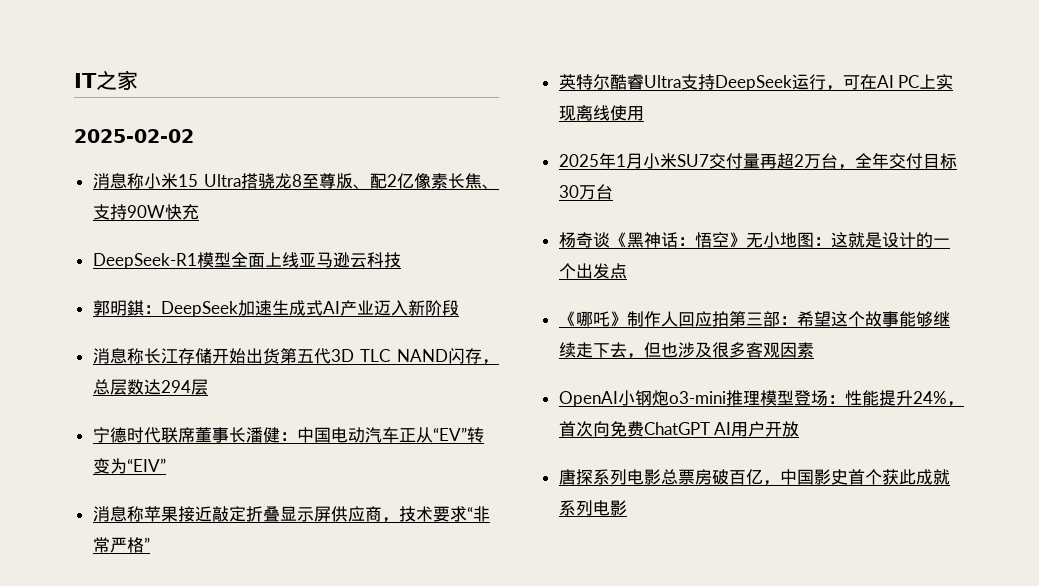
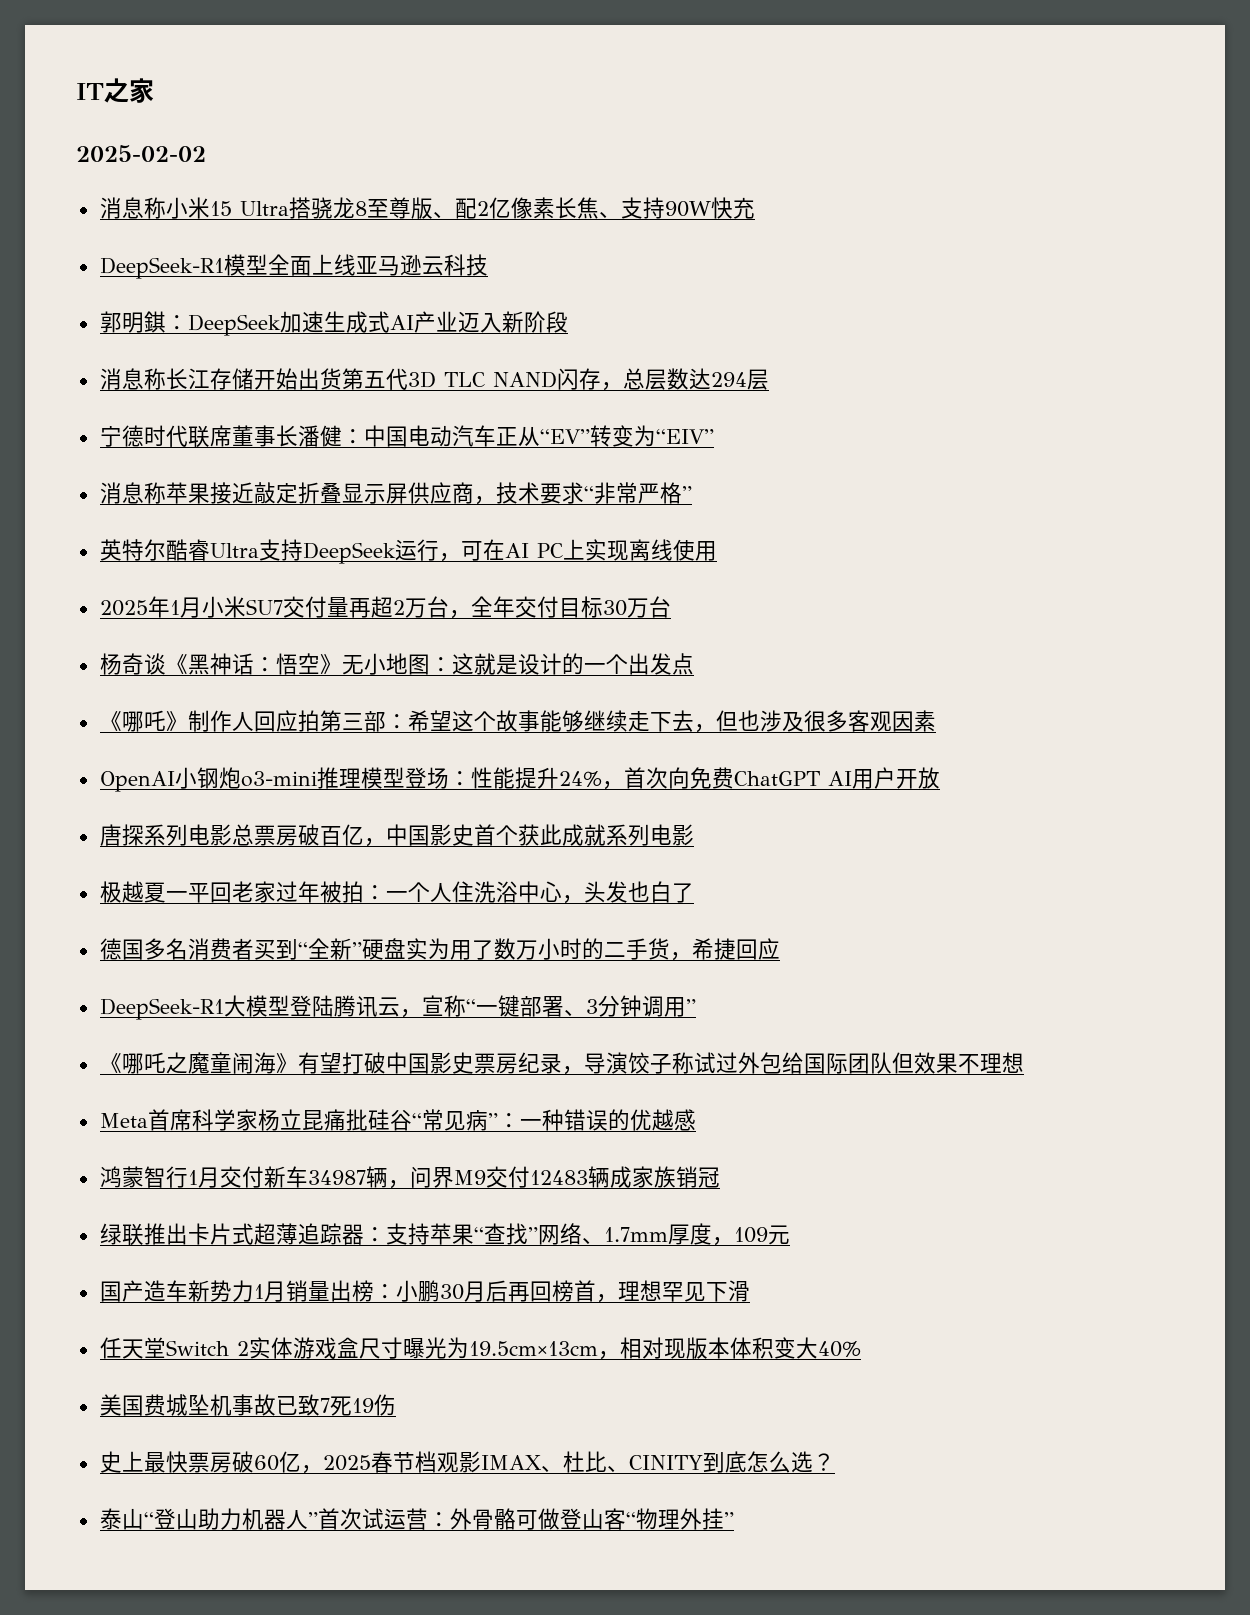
+ 极越夏一平回老家过年被拍：一个人住洗浴中心，头发也白了
+ 德国多名消费者买到“全新”硬盘实为用了数万小时的二手货，希捷回应
+ DeepSeek-R1大模型登陆腾讯云，宣称“一键部署、3分钟调用”
+ 《哪吒之魔童闹海》有望打破中国影史票房纪录，导演饺子称试过外包给国际团队但效果不理想
+ Meta首席科学家杨立昆痛批硅谷“常见病”：一种错误的优越感
+ 鸿蒙智行1月交付新车34987辆，问界M9交付12483辆成家族销冠
+ 绿联推出卡片式超薄追踪器：支持苹果“查找”网络、1.7mm厚度，109元
+ 国产造车新势力1月销量出榜：小鹏30月后再回榜首，理想罕见下滑
+ 任天堂Switch 2实体游戏盒尺寸曝光为19.5cm×13cm，相对现版本体积变大40%
+ 美国费城坠机事故已致7死19伤
+ 史上最快票房破60亿，2025春节档观影IMAX、杜比、CINITY到底怎么选？
+ 泰山“登山助力机器人”首次试运营：外骨骼可做登山客“物理外挂”

